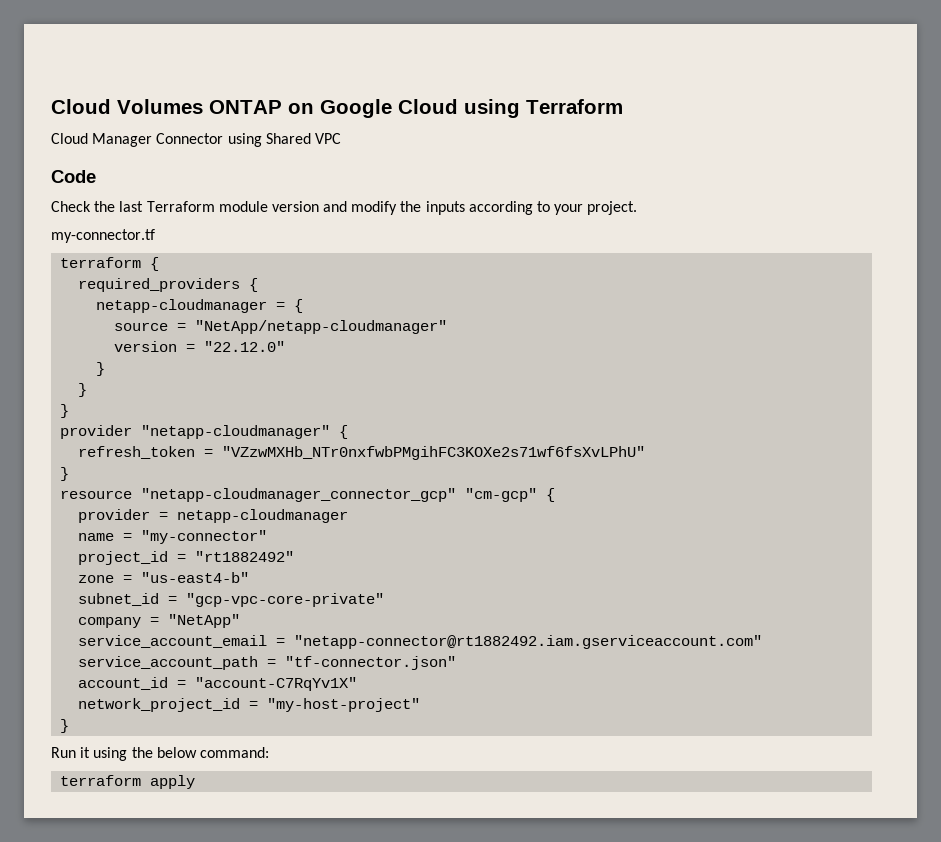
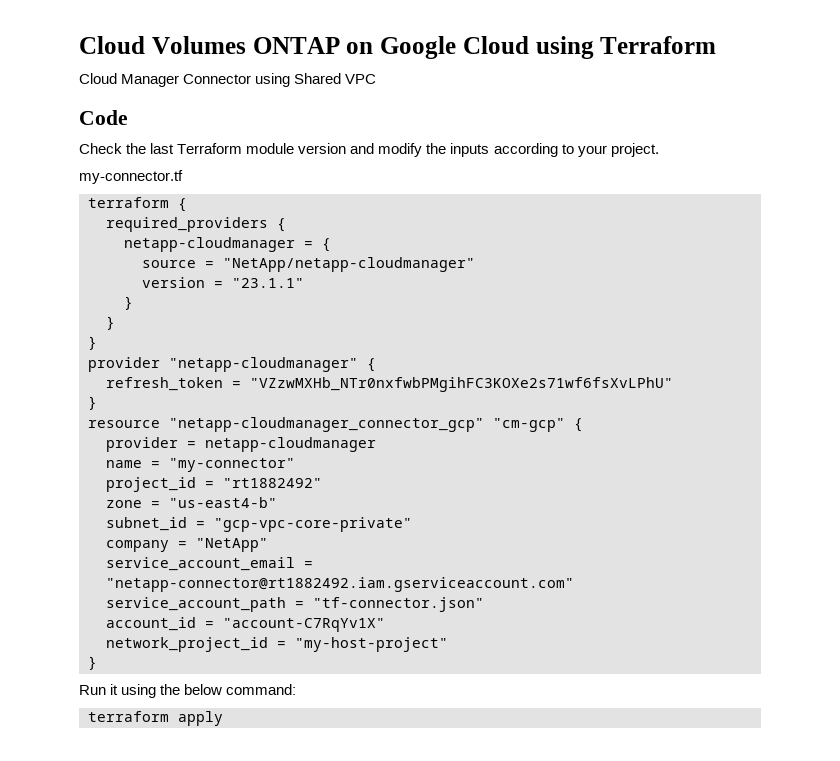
- version = "22.12.0"
+ version = "23.1.1"

